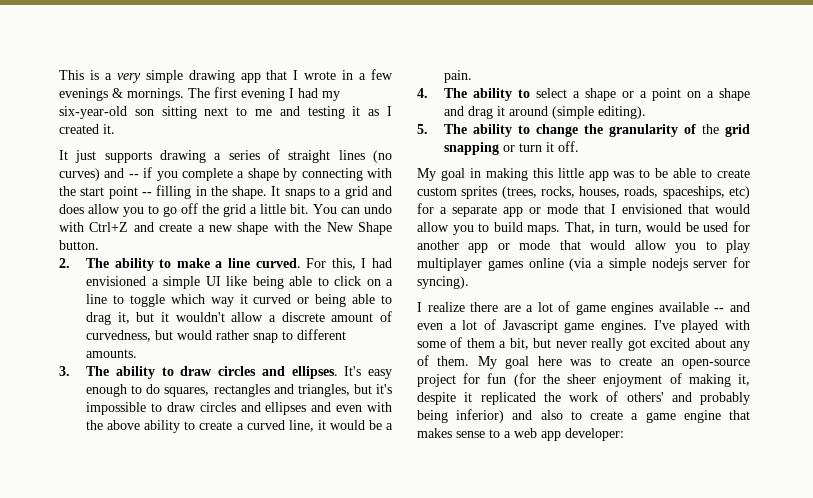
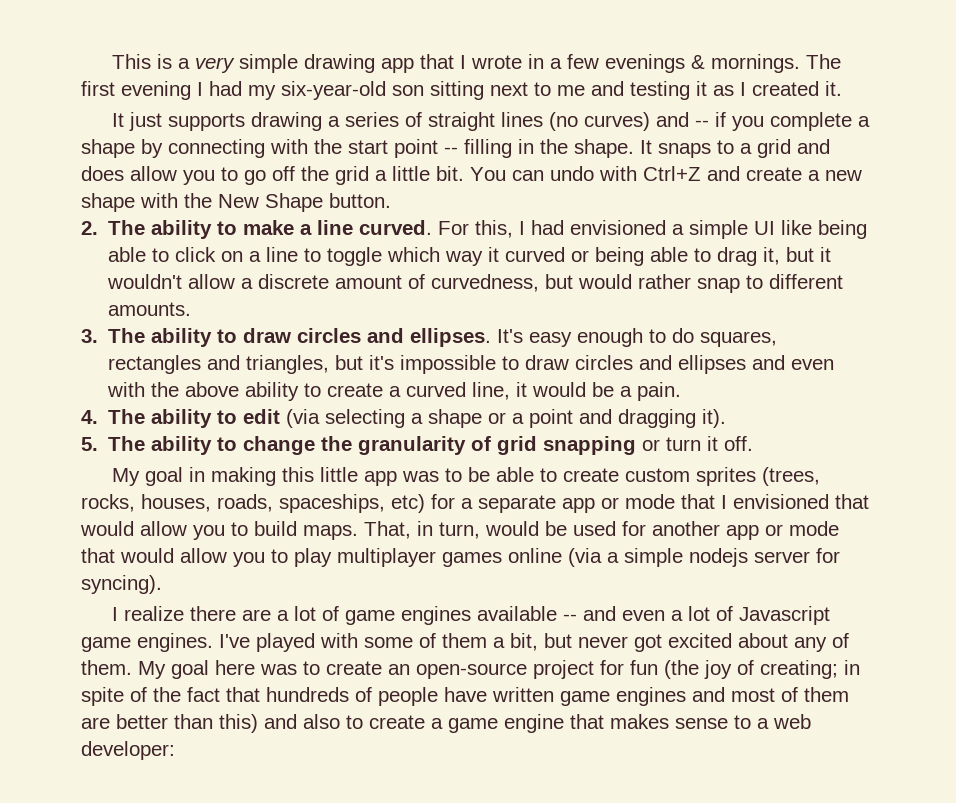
- 4. The ability to select a shape or a point on a shape and drag it around (simple editing).
+ 4. The ability to edit (via selecting a shape or a point and dragging it).
- 5. The ability to change the granularity of the grid snapping or turn it off.
+ 5. The ability to change the granularity of grid snapping or turn it off.
- I've played with some of them a bit, but never really got excited about any of them.
+ I've played with some of them a bit, but never got excited about any of them.
- My goal here was to create an open-source project for fun (for the sheer enjoyment of making it, despite it replicated the work of others' and probably being inferior) and also to create a game engine that makes sense to a web app developer:
+ My goal here was to create an open-source project for fun (the joy of creating; in spite of the fact that hundreds of people have written game engines and most of them are better than this) and also to create a game engine that makes sense to a web developer:

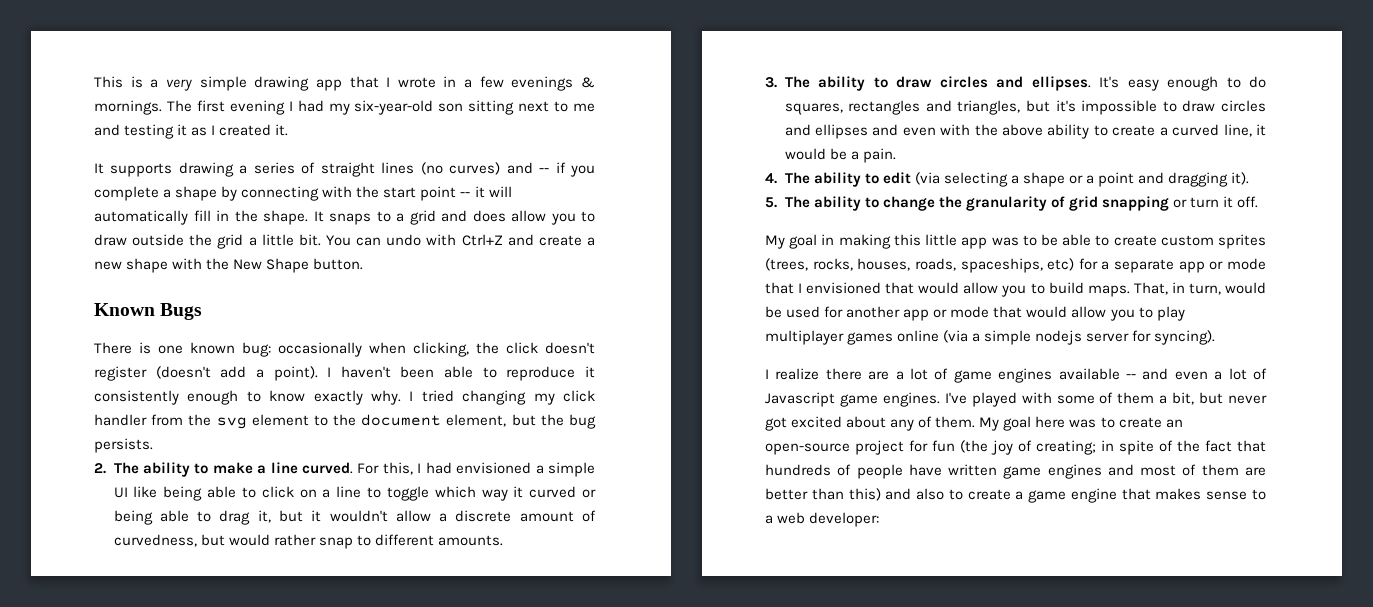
- It just supports drawing a series of straight lines (no curves) and -- if you complete a shape by connecting with the start point -- filling in the shape.
+ It supports drawing a series of straight lines (no curves) and -- if you complete a shape by connecting with the start point -- it will automatically fill in the shape.
- It snaps to a grid and does allow you to go off the grid a little bit.
+ It snaps to a grid and does allow you to draw outside the grid a little bit.
+ Known Bugs
+ There is one known bug: occasionally when clicking, the click doesn't register (doesn't add a point). I haven't been able to reproduce it consistently enough to know exactly why. I tried changing my click handler from the svg element to the document element, but the bug persists.

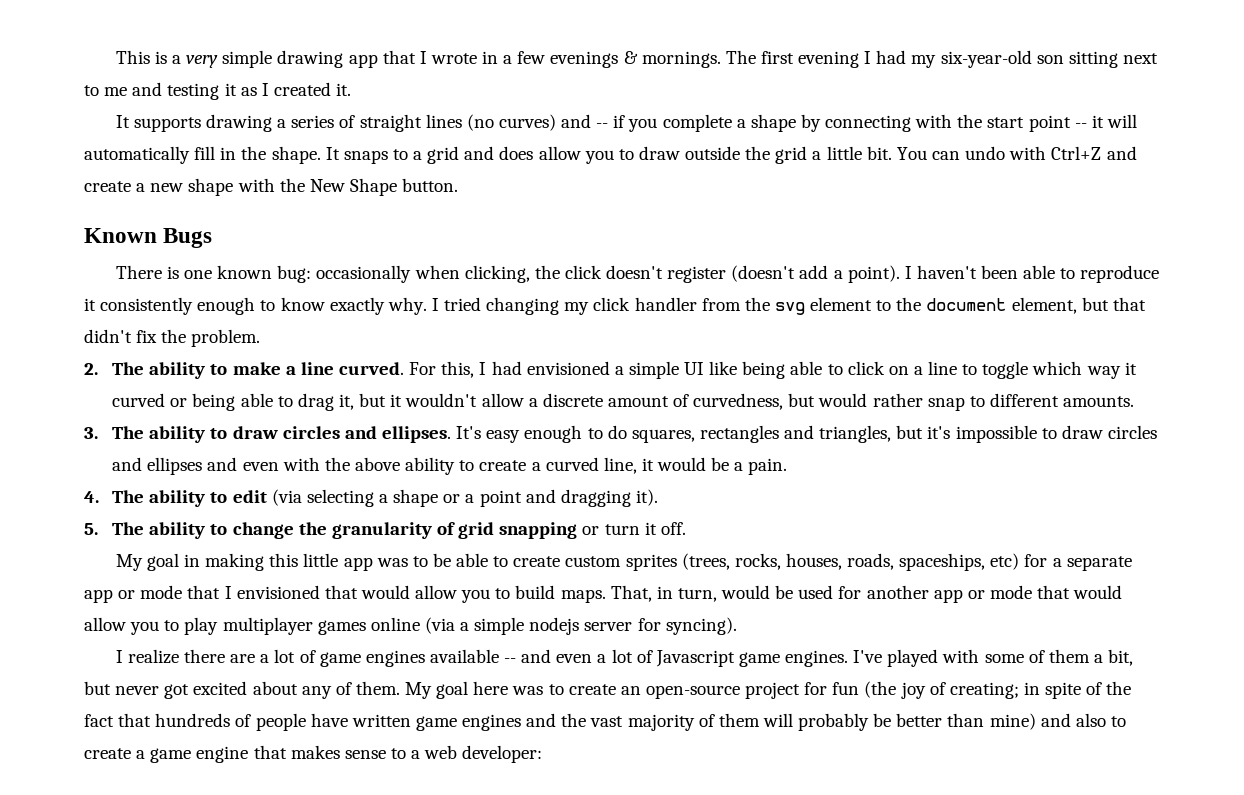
- I tried changing my click handler from the svg element to the document element, but the bug persists.
+ I tried changing my click handler from the svg element to the document element, but that didn't fix the problem.
- My goal here was to create an open-source project for fun (the joy of creating; in spite of the fact that hundreds of people have written game engines and most of them are better than this) and also to create a game engine that makes sense to a web developer:
+ My goal here was to create an open-source project for fun (the joy of creating; in spite of the fact that hundreds of people have written game engines and the vast majority of them will probably be better than mine) and also to create a game engine that makes sense to a web developer:

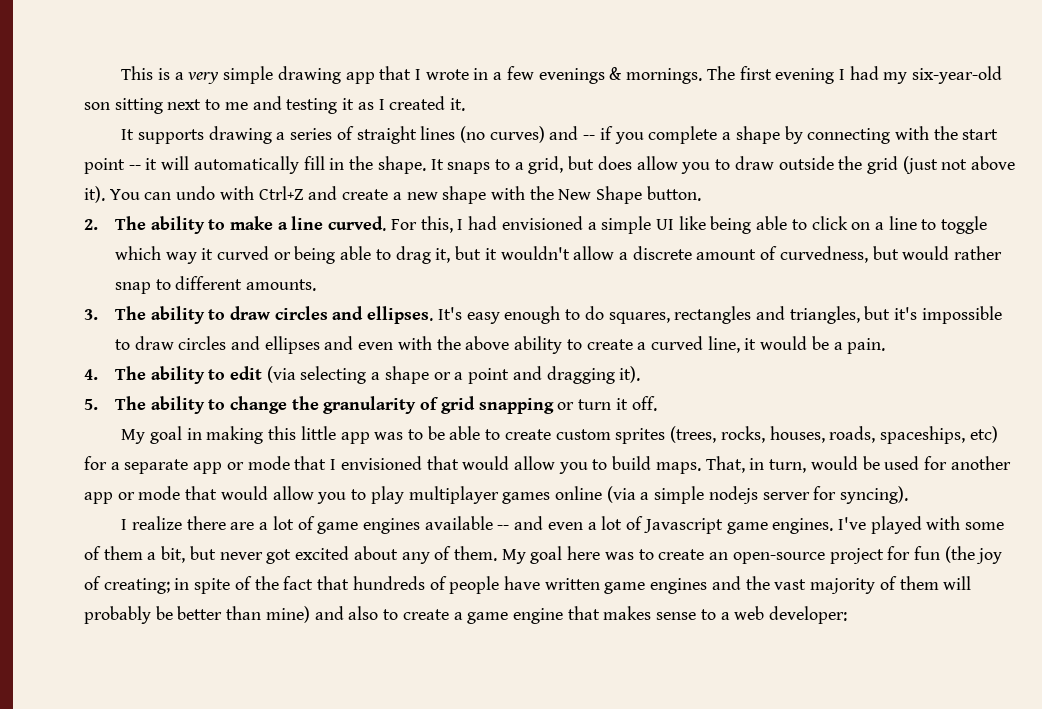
- It snaps to a grid and does allow you to draw outside the grid a little bit.
+ It snaps to a grid, but does allow you to draw outside the grid (just not above it).
- Known Bugs
- There is one known bug: occasionally when clicking, the click doesn't register (doesn't add a point). I haven't been able to reproduce it consistently enough to know exactly why. I tried changing my click handler from the svg element to the document element, but that didn't fix the problem.

